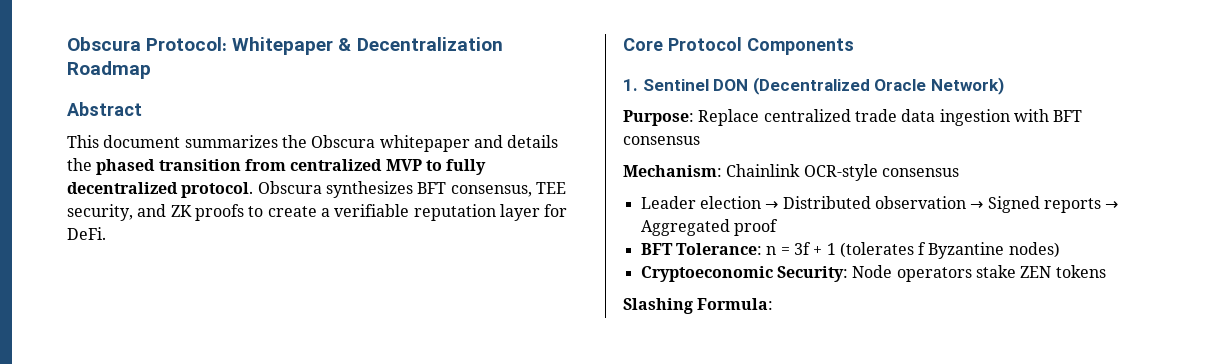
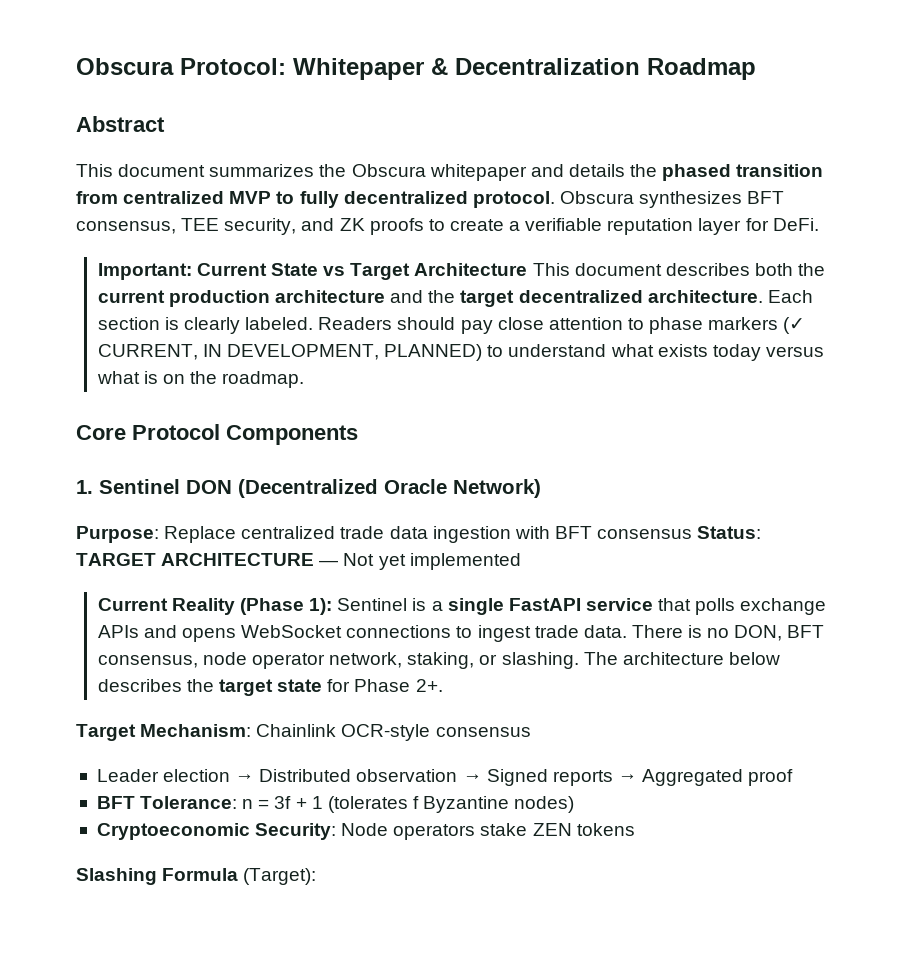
+ Important: Current State vs Target Architecture This document describes both the current production architecture and the target decentralized architecture. Each section is clearly labeled. Readers should pay close attention to phase markers (✓ CURRENT, IN DEVELOPMENT, PLANNED) to understand what exists today versus what is on the roadmap.
- Purpose: Replace centralized trade data ingestion with BFT consensus
- Mechanism: Chainlink OCR-style consensus
+ Purpose: Replace centralized trade data ingestion with BFT consensus Status: TARGET ARCHITECTURE — Not yet implemented
+ Current Reality (Phase 1): Sentinel is a single FastAPI service that polls exchange APIs and opens WebSocket connections to ingest trade data. There is no DON, BFT consensus, node operator network, staking, or slashing. The architecture below describes the target state for Phase 2+.
+ Target Mechanism: Chainlink OCR-style consensus
- Slashing Formula:
+ Slashing Formula (Target):

